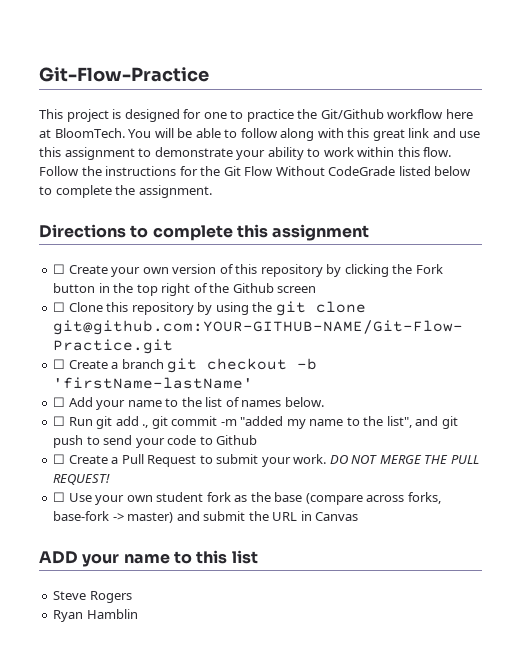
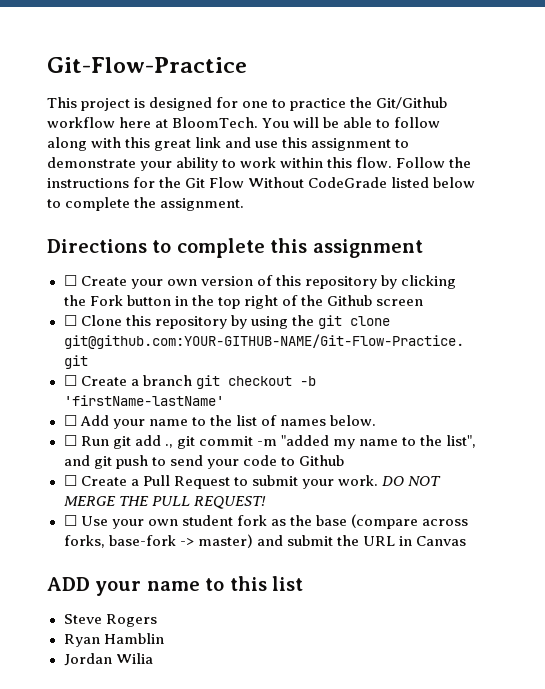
+ Jordan Wilia

